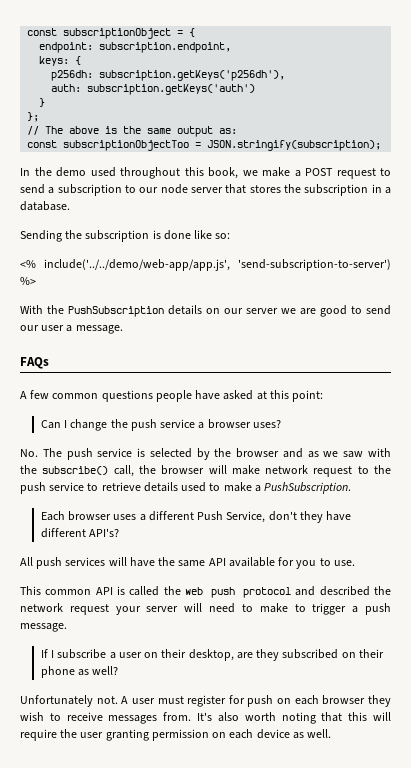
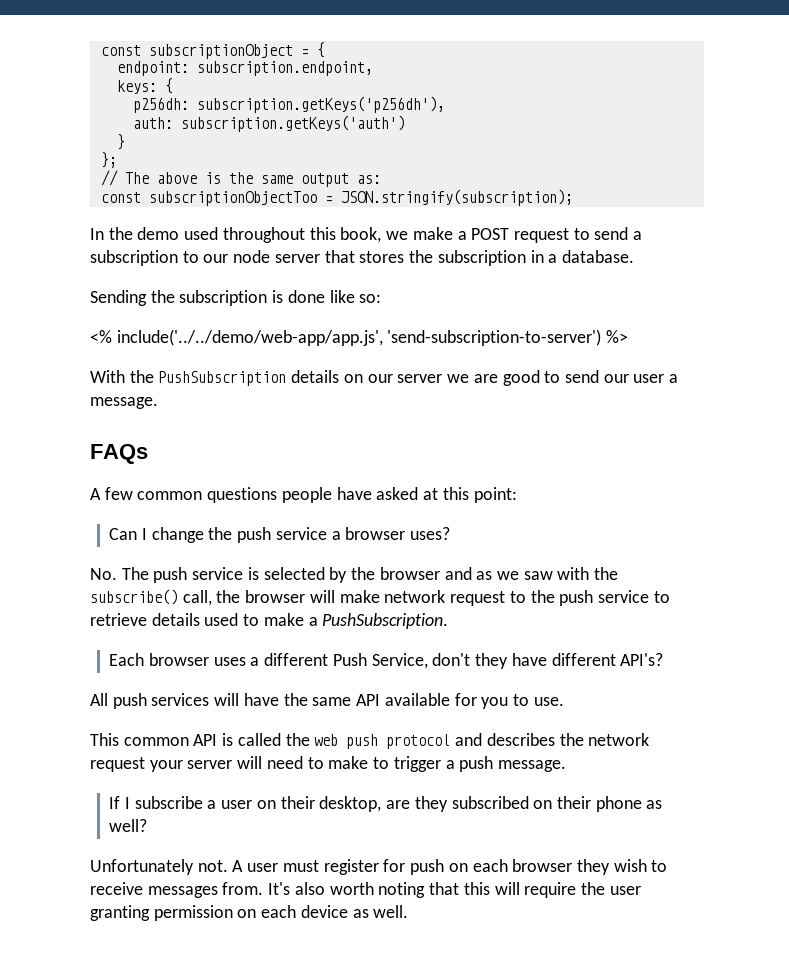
- This common API is called the web push protocol and described the network request your server will need to make to trigger a push message.
+ This common API is called the web push protocol and describes the network request your server will need to make to trigger a push message.

